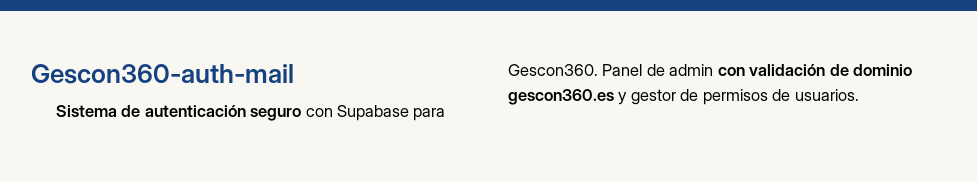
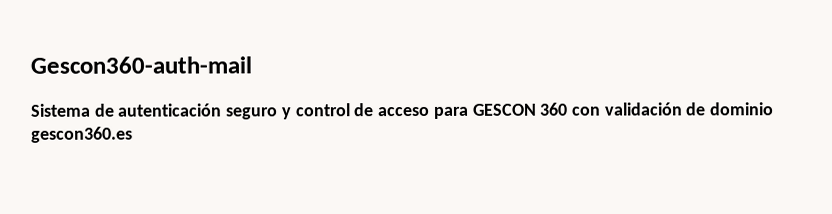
- Sistema de autenticación seguro con Supabase para Gescon360. Panel de admin con validación de dominio gescon360.es y gestor de permisos de usuarios.
+ Sistema de autenticación seguro y control de acceso para GESCON 360 con validación de dominio gescon360.es

